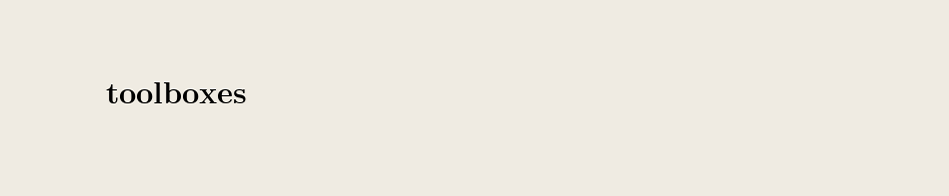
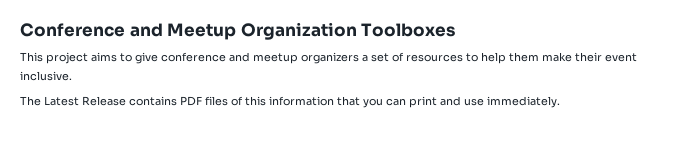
- toolboxes
+ Conference and Meetup Organization Toolboxes
+ This project aims to give conference and meetup organizers a set of resources to help them make their event inclusive.
+ The Latest Release contains PDF files of this information that you can print and use immediately.

